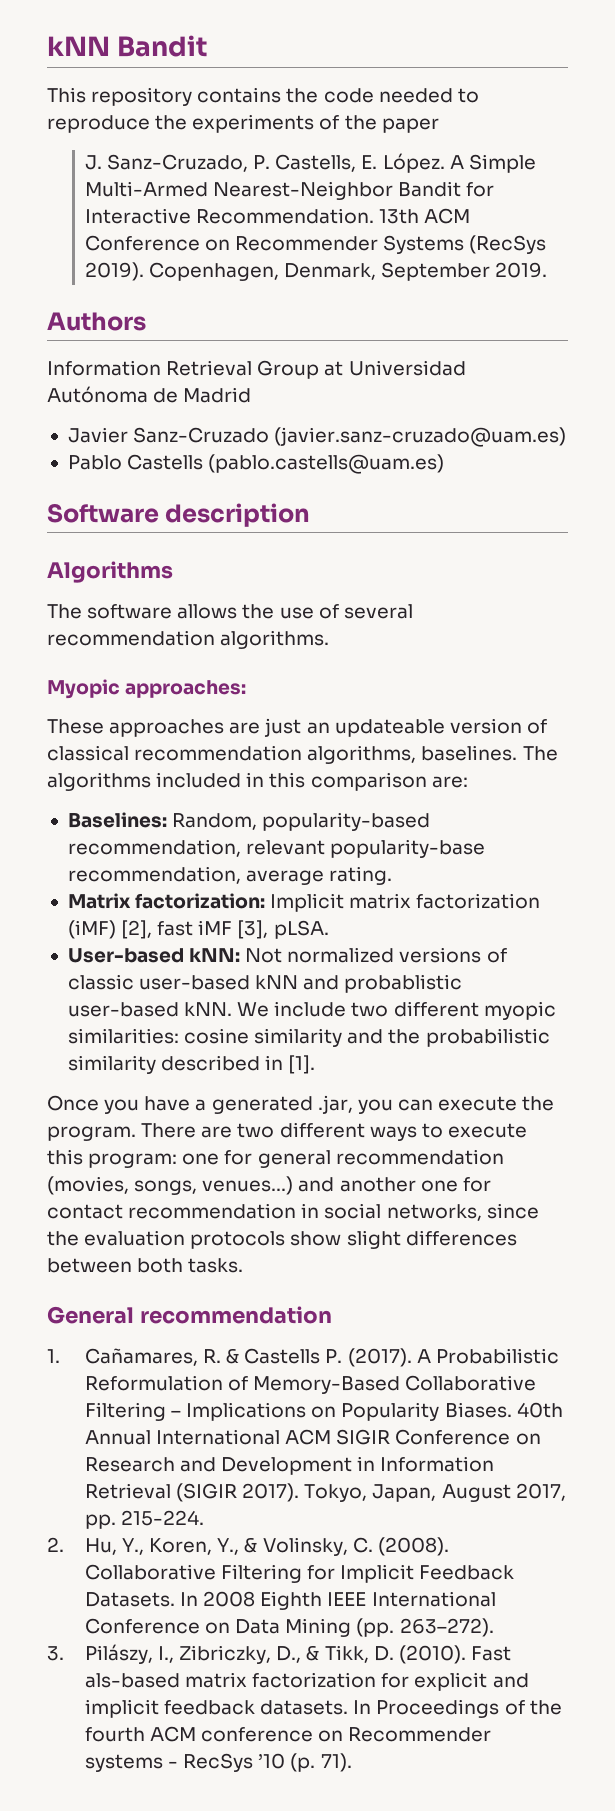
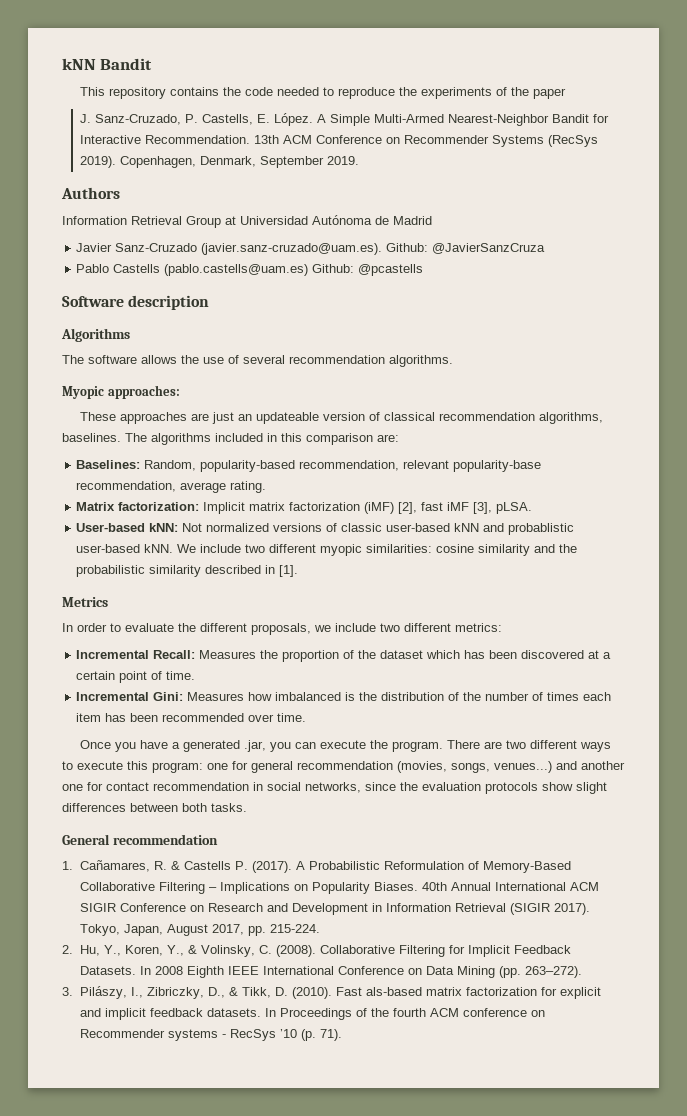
- Javier Sanz-Cruzado (javier.sanz-cruzado@uam.es)
+ Javier Sanz-Cruzado (javier.sanz-cruzado@uam.es). Github: @JavierSanzCruza
- Pablo Castells (pablo.castells@uam.es)
+ Pablo Castells (pablo.castells@uam.es) Github: @pcastells
+ Metrics
+ In order to evaluate the different proposals, we include two different metrics:
+ Incremental Recall: Measures the proportion of the dataset which has been discovered at a certain point of time.
+ Incremental Gini: Measures how imbalanced is the distribution of the number of times each item has been recommended over time.

